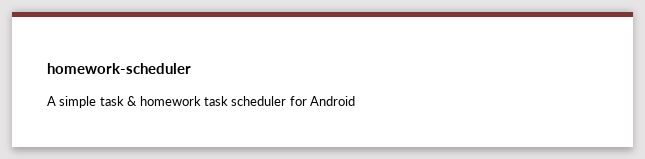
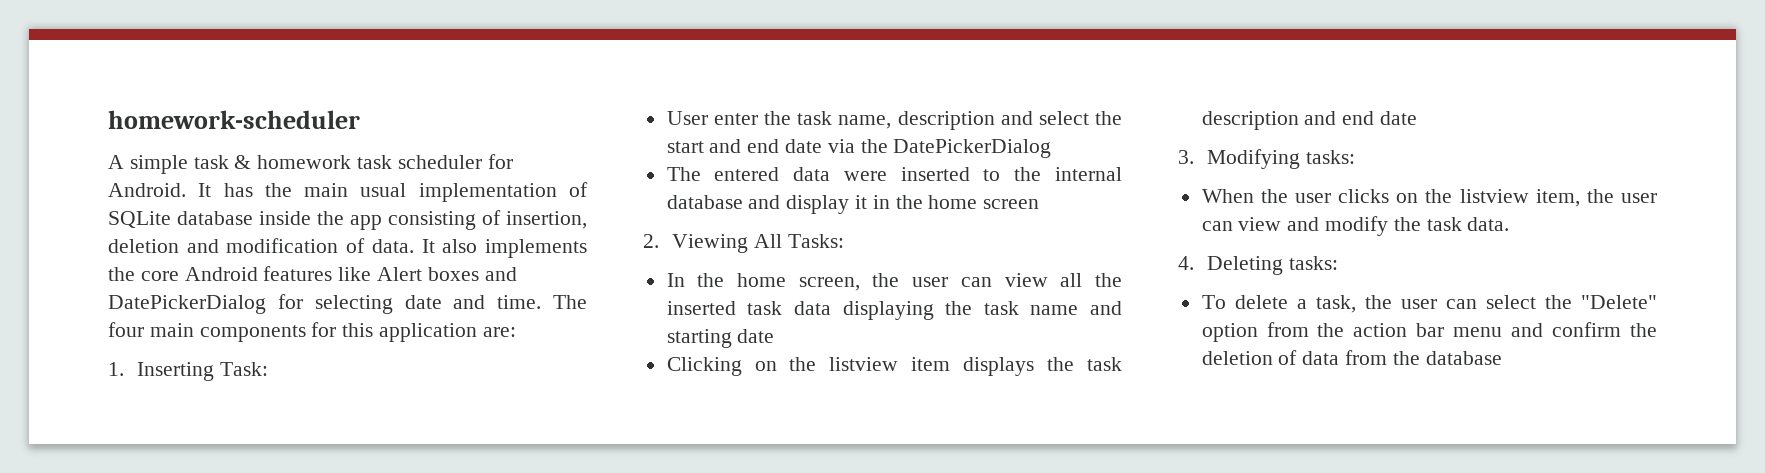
- A simple task & homework task scheduler for Android
+ A simple task & homework task scheduler for Android. It has the main usual implementation of SQLite database inside the app consisting of insertion, deletion and modification of data. It also implements the core Android features like Alert boxes and DatePickerDialog for selecting date and time. The four main components for this application are:
+ 1. Inserting Task:
+ User enter the task name, description and select the start and end date via the DatePickerDialog
+ The entered data were inserted to the internal database and display it in the home screen
+ 2. Viewing All Tasks:
+ In the home screen, the user can view all the inserted task data displaying the task name and starting date
+ Clicking on the listview item displays the task description and end date
+ 3. Modifying tasks:
+ When the user clicks on the listview item, the user can view and modify the task data.
+ 4. Deleting tasks:
+ To delete a task, the user can select the "Delete" option from the action bar menu and confirm the deletion of data from the database

